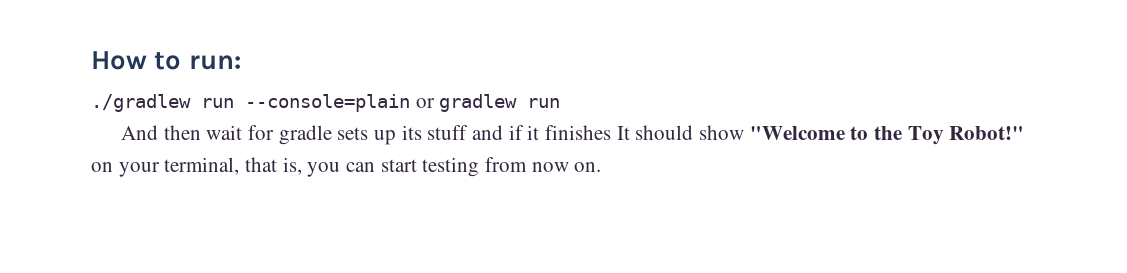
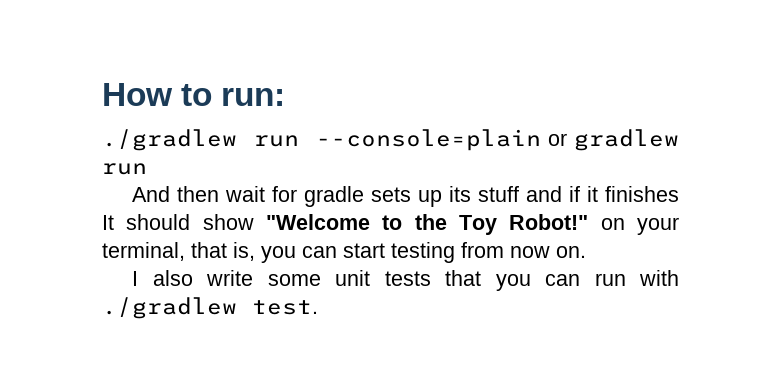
+ I also write some unit tests that you can run with ./gradlew test.

